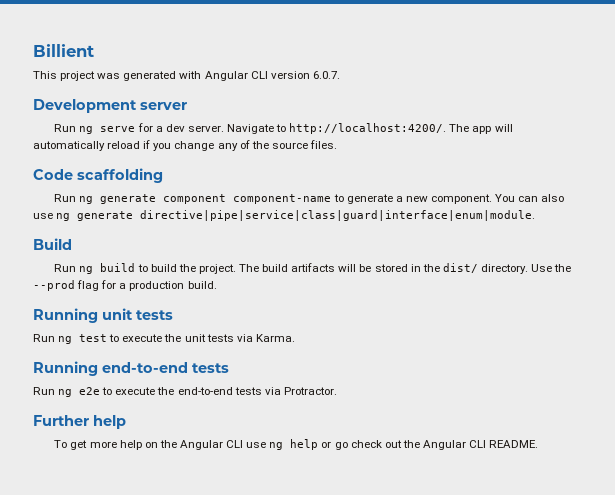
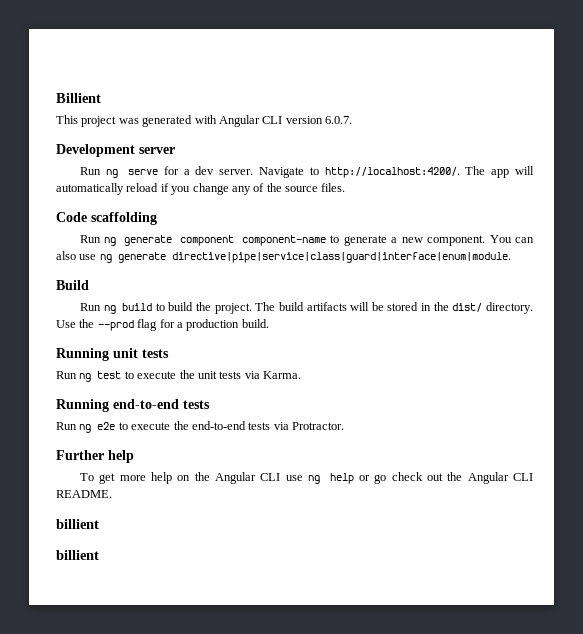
  To get more help on the Angular CLI use ng help or go check out the Angular CLI README.
+ billient
+ billient

